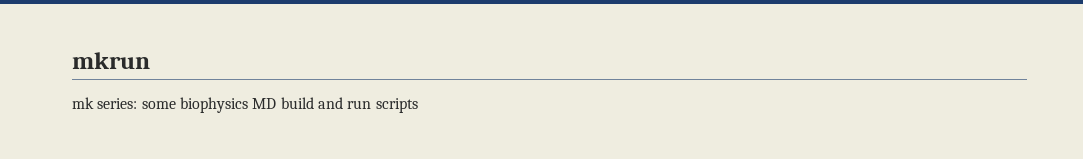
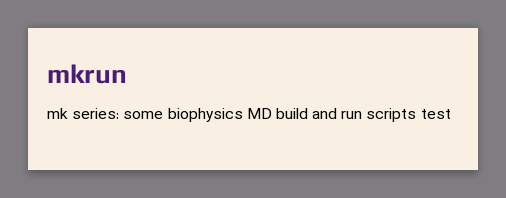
- mk series: some biophysics MD build and run scripts
+ mk series: some biophysics MD build and run scripts test

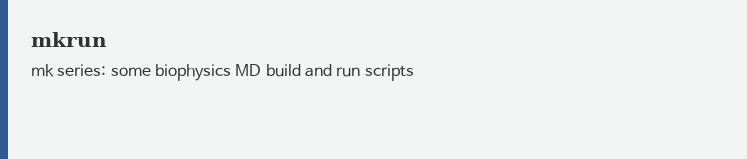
- mk series: some biophysics MD build and run scripts test
+ mk series: some biophysics MD build and run scripts

